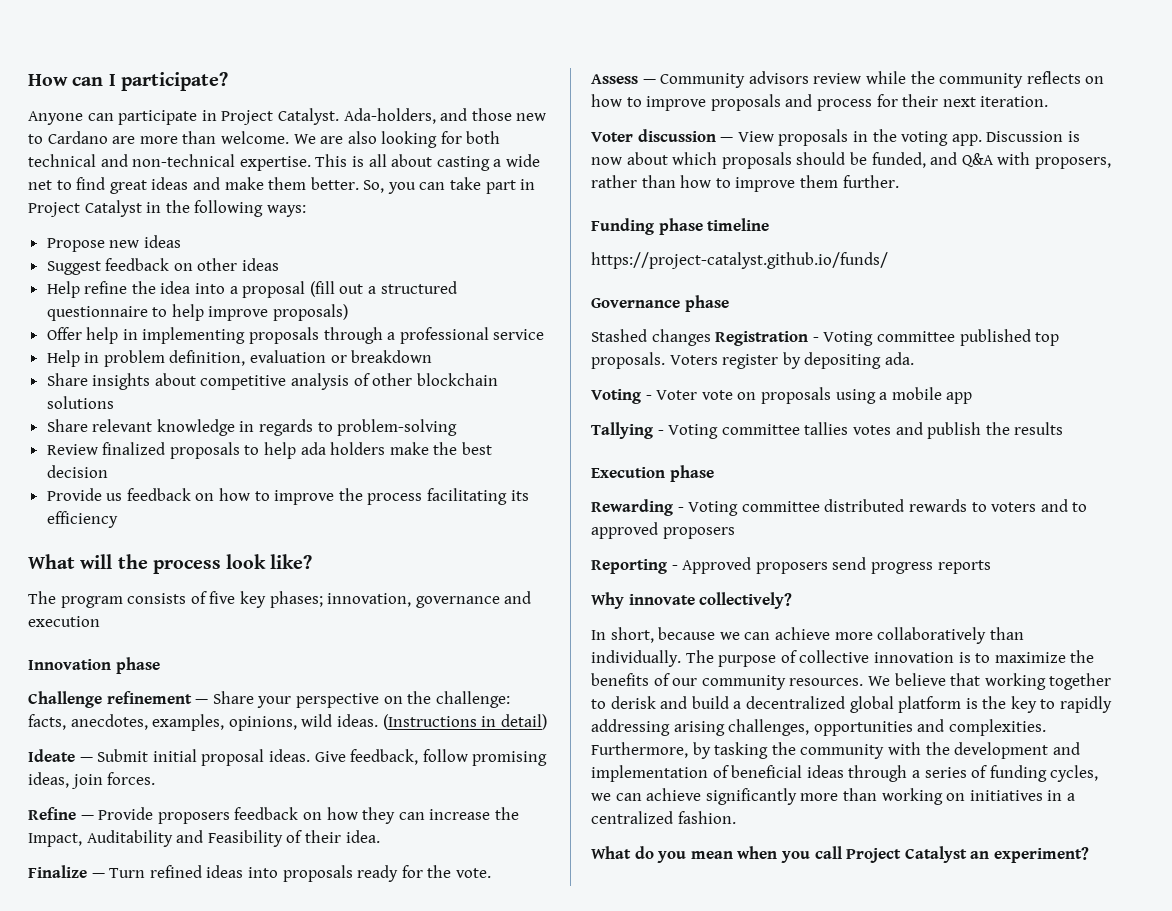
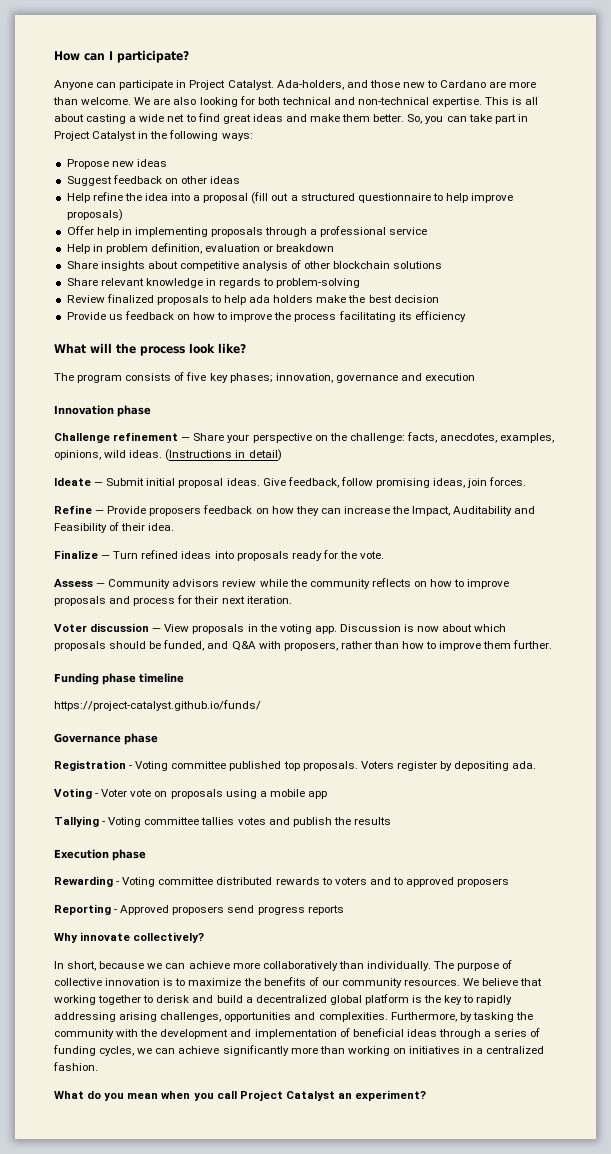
- Stashed changes Registration - Voting committee published top proposals.
+ Registration - Voting committee published top proposals.

